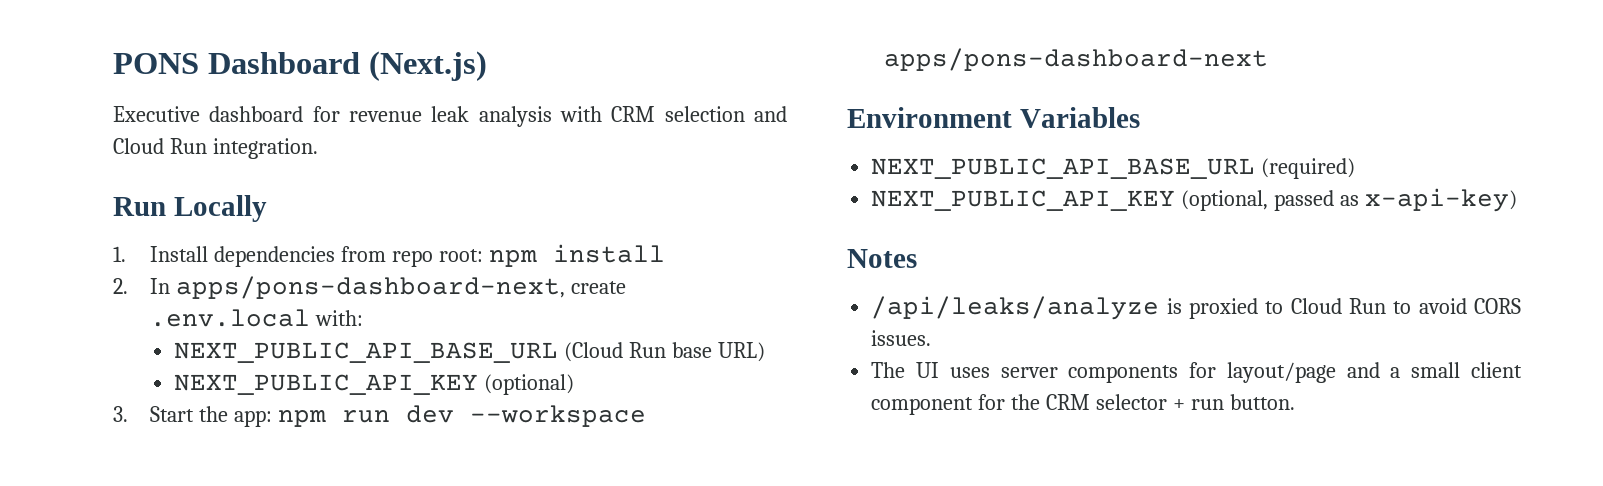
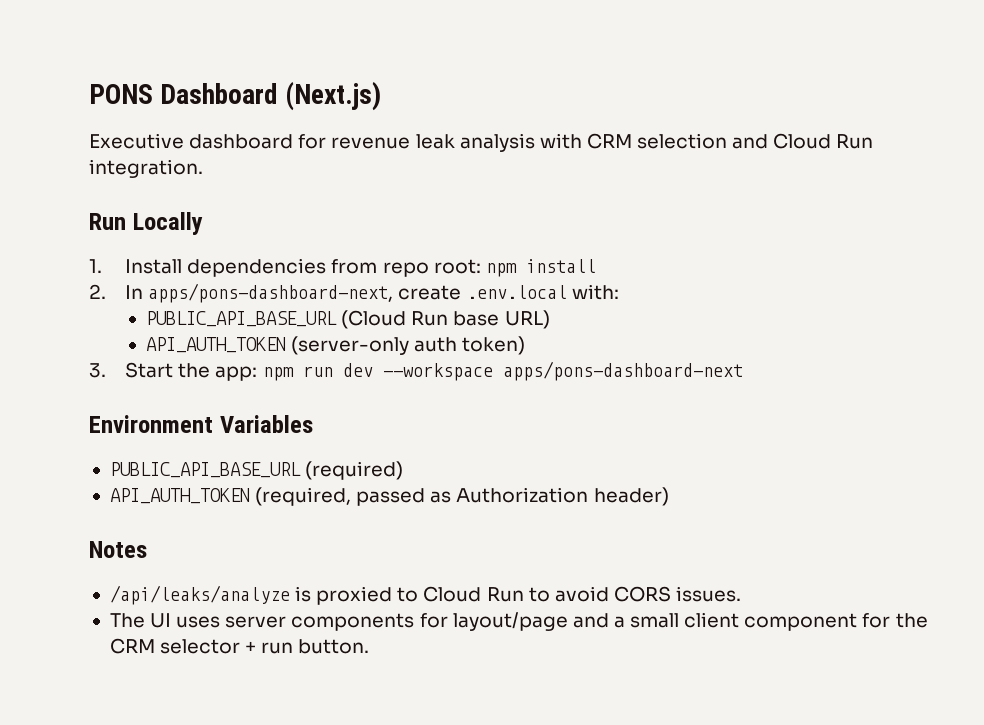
- NEXT_PUBLIC_API_BASE_URL (Cloud Run base URL)
+ PUBLIC_API_BASE_URL (Cloud Run base URL)
- NEXT_PUBLIC_API_KEY (optional)
+ API_AUTH_TOKEN (server-only auth token)
- NEXT_PUBLIC_API_BASE_URL (required)
+ PUBLIC_API_BASE_URL (required)
- NEXT_PUBLIC_API_KEY (optional, passed as x-api-key)
+ API_AUTH_TOKEN (required, passed as Authorization header)

